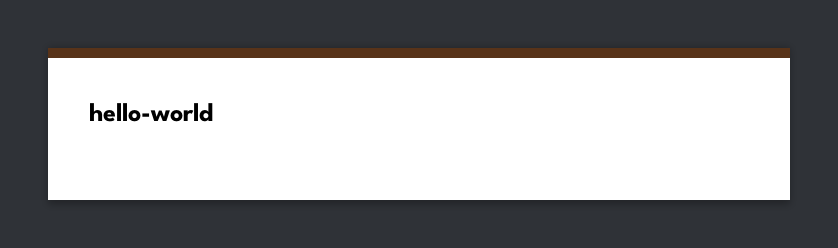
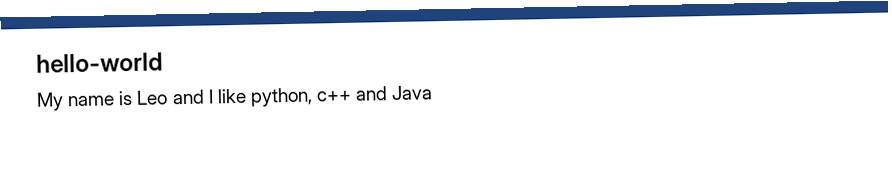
+ My name is Leo and I like python, c++ and Java

